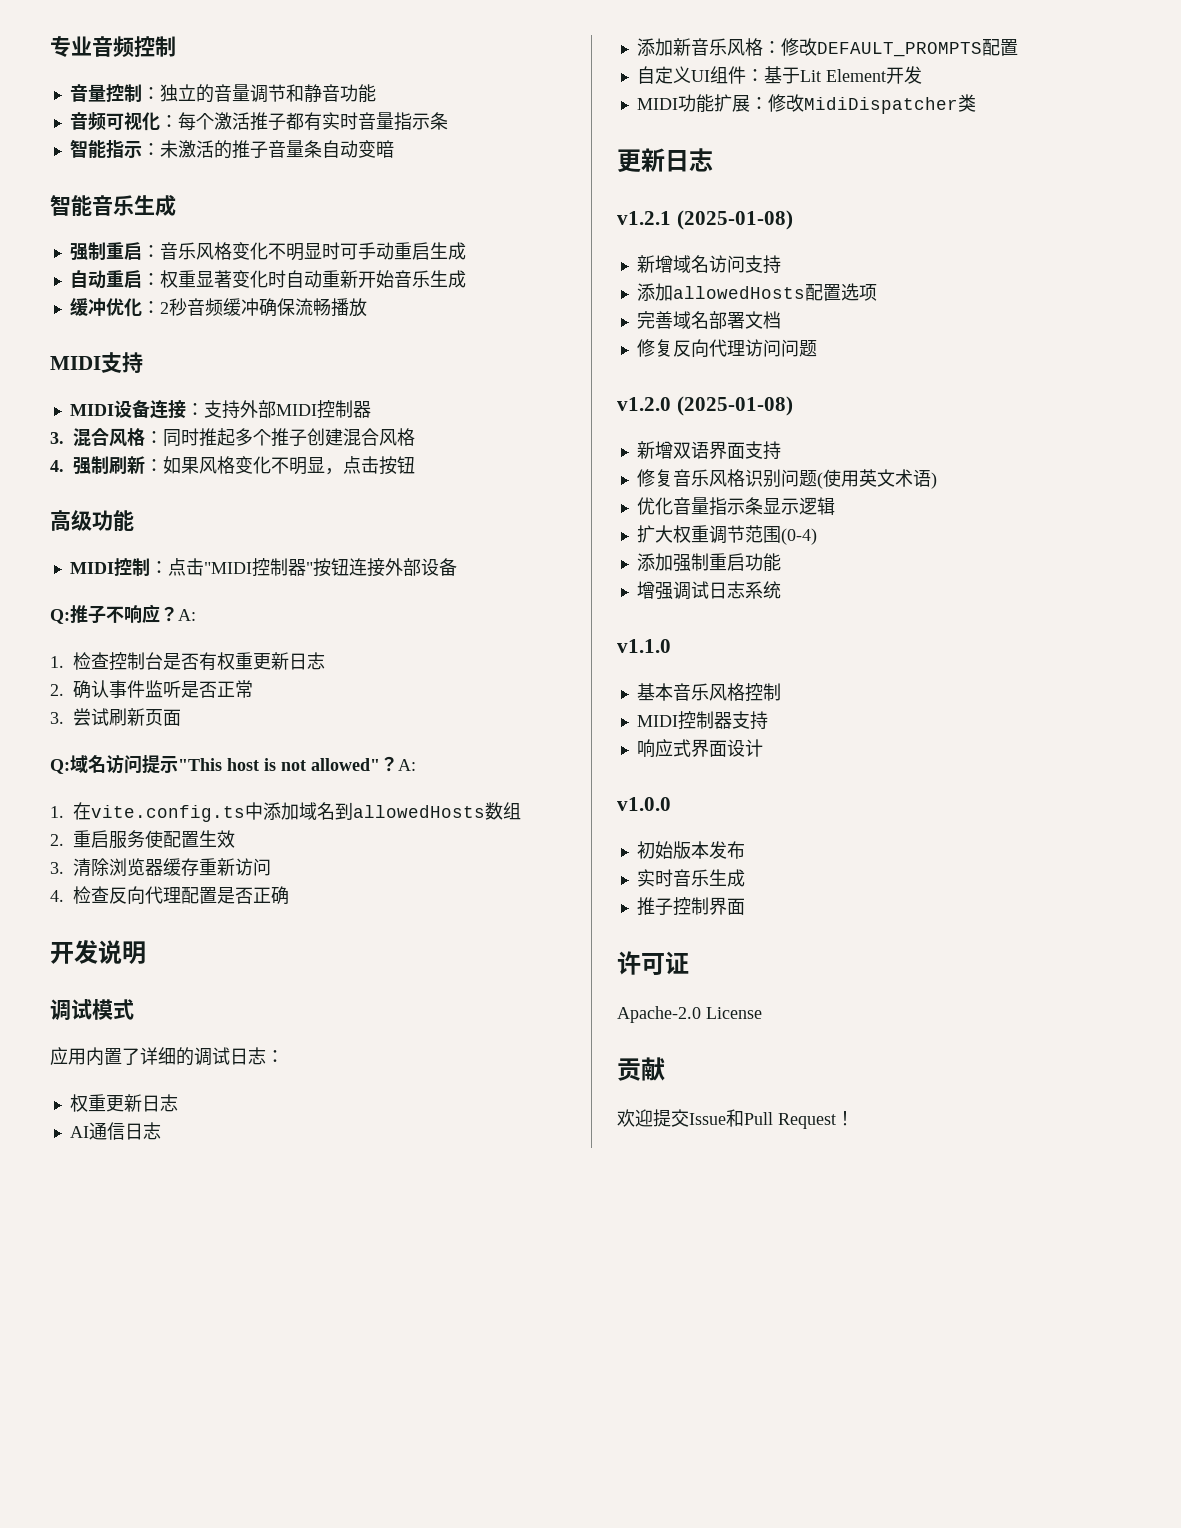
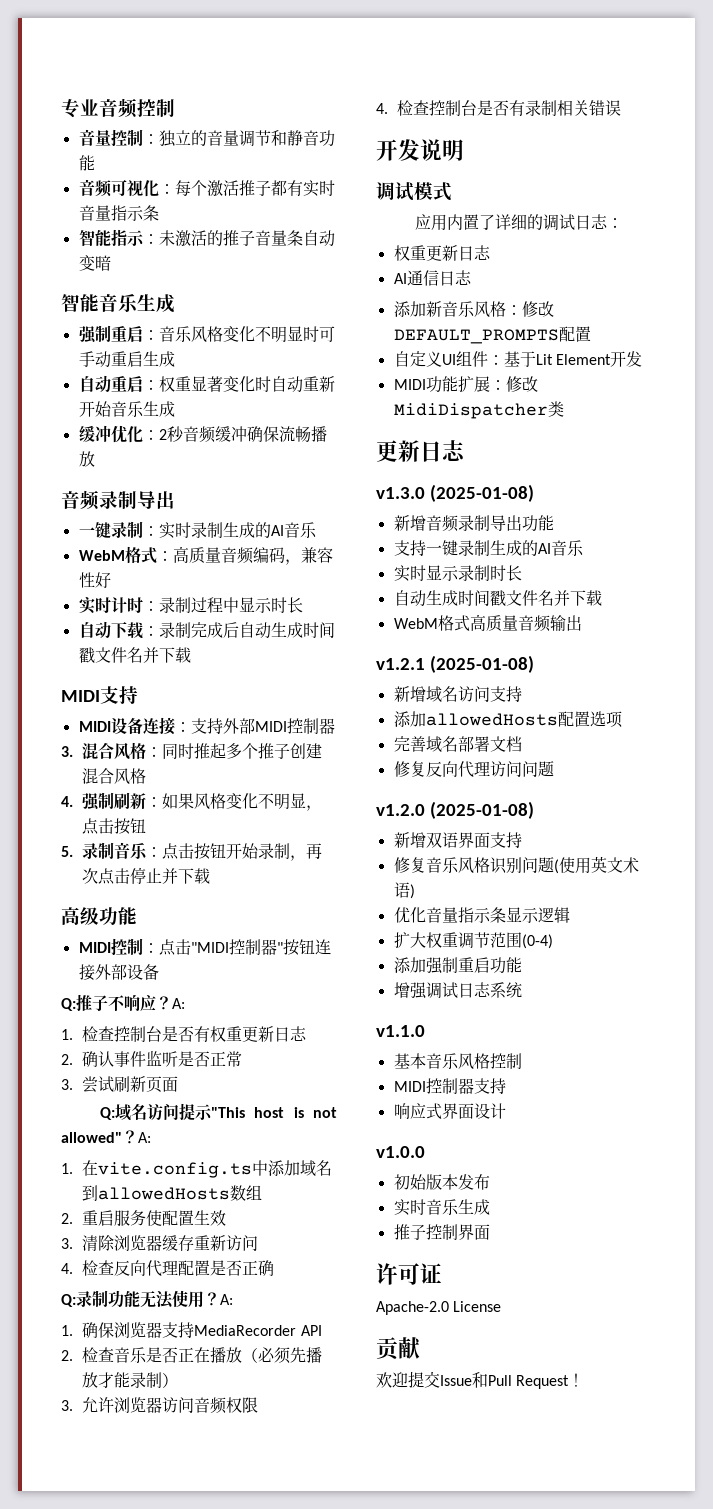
  缓冲优化：2秒音频缓冲确保流畅播放
+ 音频录制导出
+ 一键录制：实时录制生成的AI音乐
+ WebM格式：高质量音频编码，兼容性好
+ 实时计时：录制过程中显示时长
+ 自动下载：录制完成后自动生成时间戳文件名并下载
+ 5.录制音乐：点击按钮开始录制，再次点击停止并下载
+ Q:录制功能无法使用？A:
+ 1.确保浏览器支持MediaRecorder API
+ 2.检查音乐是否正在播放（必须先播放才能录制）
+ 3.允许浏览器访问音频权限
+ 4.检查控制台是否有录制相关错误
+ v1.3.0 (2025-01-08)
+ 新增音频录制导出功能
+ 支持一键录制生成的AI音乐
+ 实时显示录制时长
+ 自动生成时间戳文件名并下载
+ WebM格式高质量音频输出

